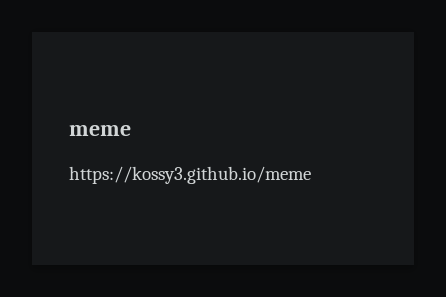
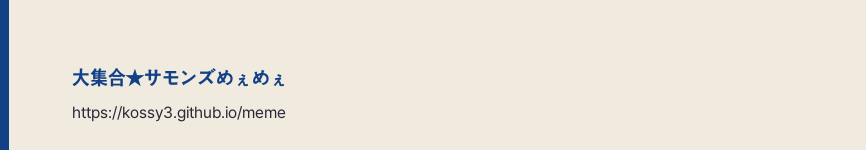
- meme
+ 大集合★サモンズめぇめぇ

